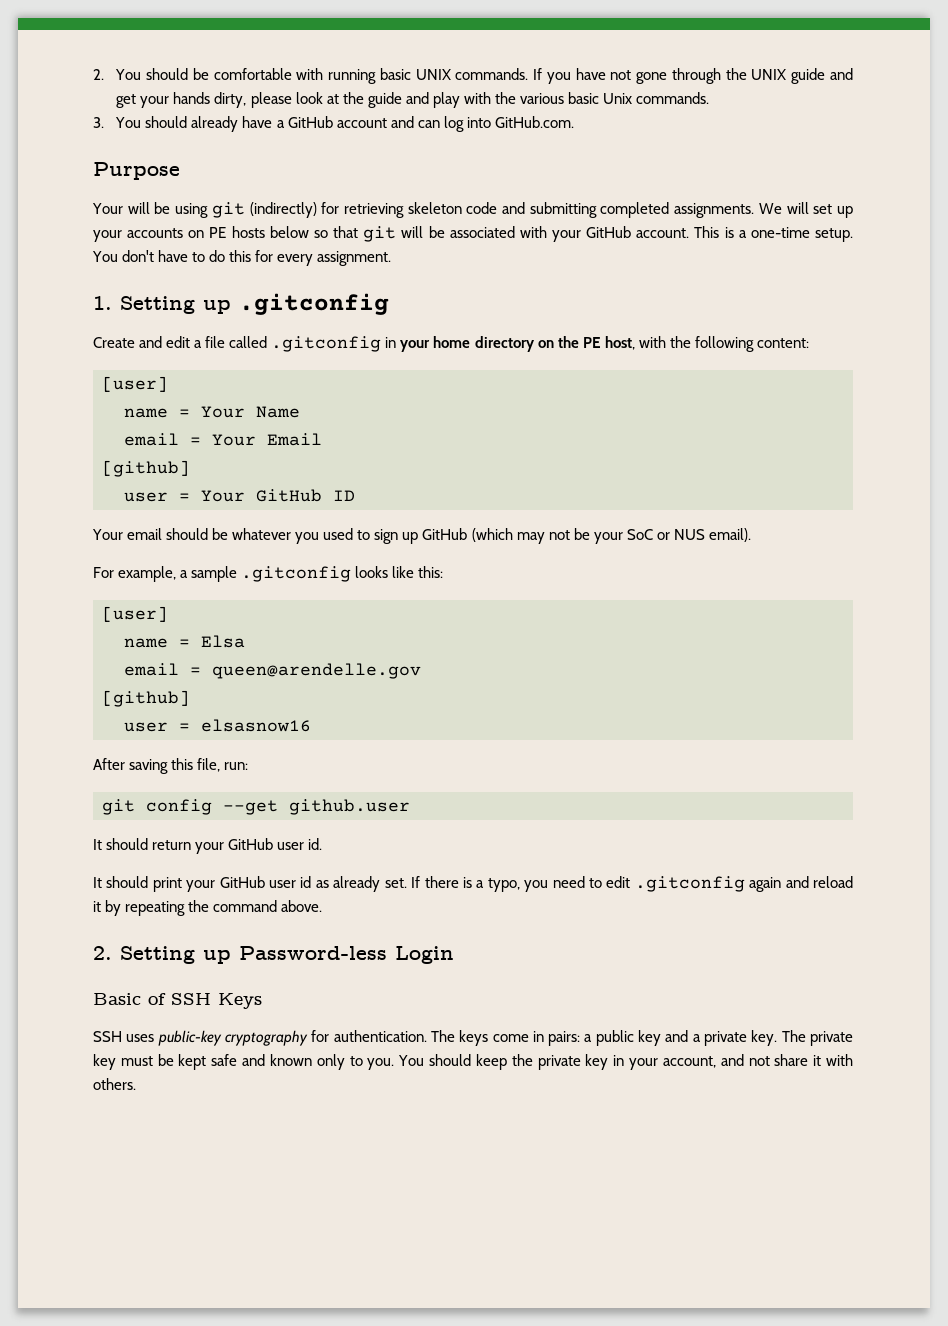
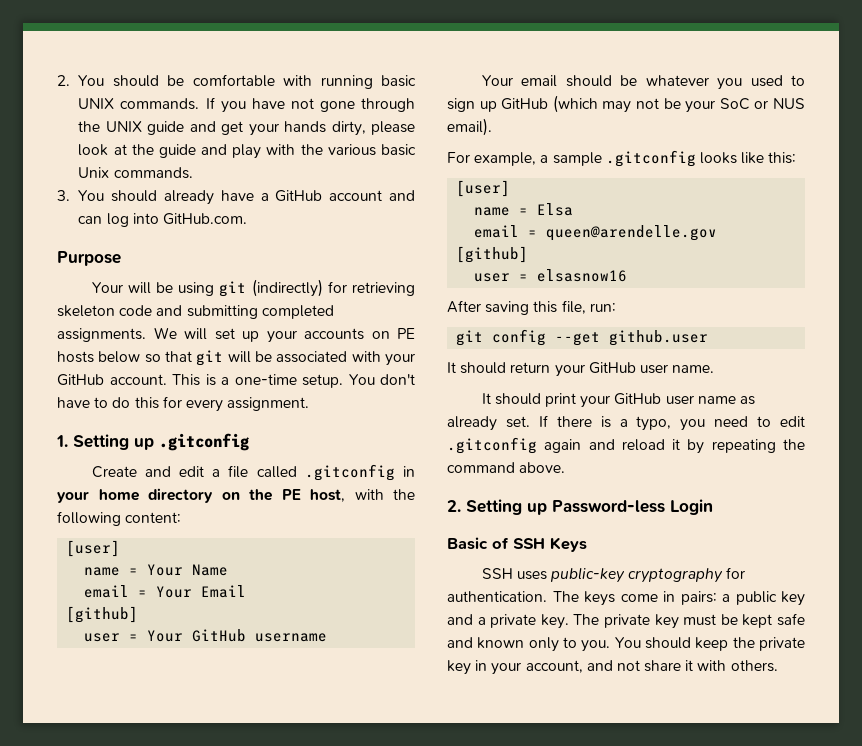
- user = Your GitHub ID
+ user = Your GitHub username
- It should return your GitHub user id.
+ It should return your GitHub user name.
- It should print your GitHub user id as already set.
+ It should print your GitHub user name as already set.

